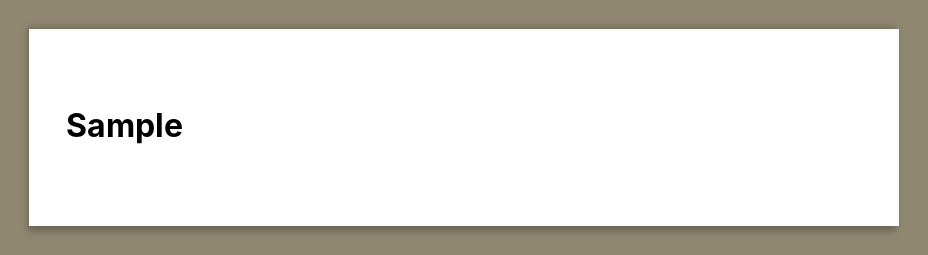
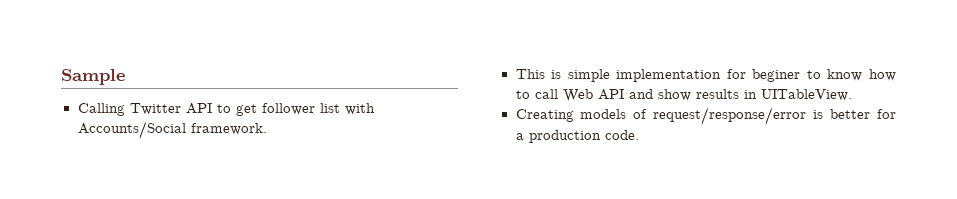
+ Calling Twitter API to get follower list with Accounts/Social framework.
+ This is simple implementation for beginer to know how to call Web API and show results in UITableView.
+ Creating models of request/response/error is better for a production code.

